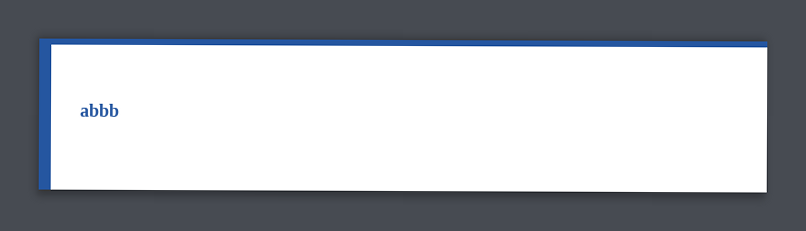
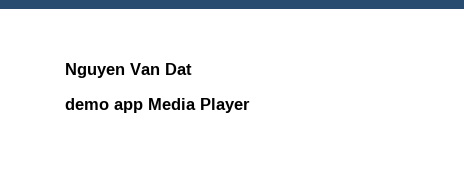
- abbb
+ Nguyen Van Dat
+ demo app Media Player

